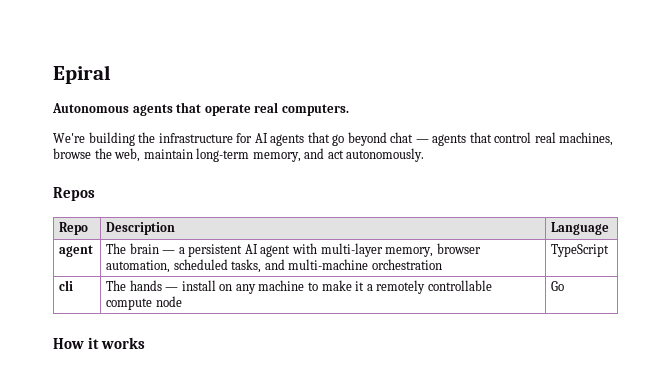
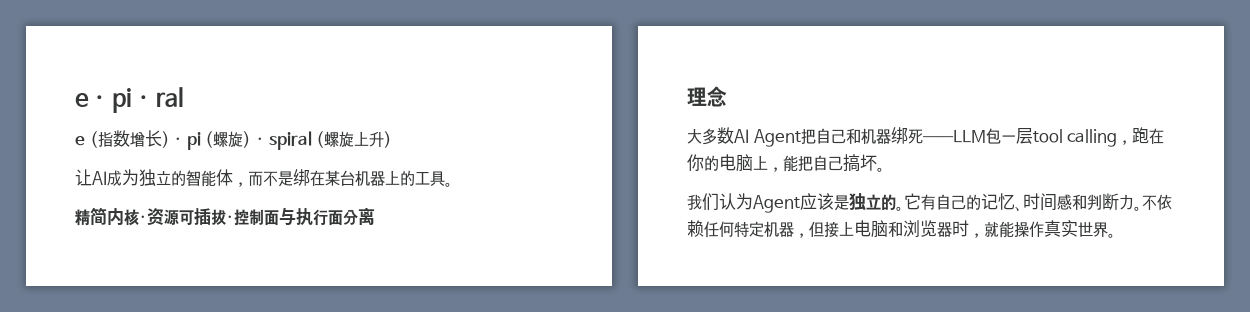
- Epiral
- Autonomous agents that operate real computers.
- We're building the infrastructure for AI agents that go beyond chat — agents that control real machines, browse the web, maintain long-term memory, and act autonomously.
- Repos
- Repo | Description | Language
- agent | The brain — a persistent AI agent with multi-layer memory, browser automation, scheduled tasks, and multi-machine orchestration | TypeScript
- cli | The hands — install on any machine to make it a remotely controllable compute node | Go
- How it works
+ e · pi · ral
+ e (指数增长) · pi (螺旋) · spiral (螺旋上升)
+ 让AI成为独立的智能体，而不是绑在某台机器上的工具。
+ 精简内核·资源可插拔·控制面与执行面分离
+ 理念
+ 大多数AI Agent把自己和机器绑死——LLM包一层tool calling，跑在你的电脑上，能把自己搞坏。
+ 我们认为Agent应该是独立的。它有自己的记忆、时间感和判断力。不依赖任何特定机器，但接上电脑和浏览器时，就能操作真实世界。

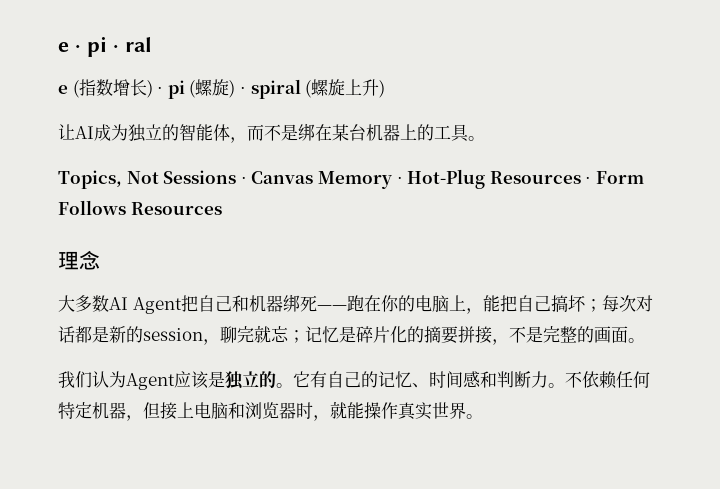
- 精简内核·资源可插拔·控制面与执行面分离
+ Topics, Not Sessions · Canvas Memory · Hot-Plug Resources · Form Follows Resources
- 大多数AI Agent把自己和机器绑死——LLM包一层tool calling，跑在你的电脑上，能把自己搞坏。
+ 大多数AI Agent把自己和机器绑死——跑在你的电脑上，能把自己搞坏；每次对话都是新的session，聊完就忘；记忆是碎片化的摘要拼接，不是完整的画面。

